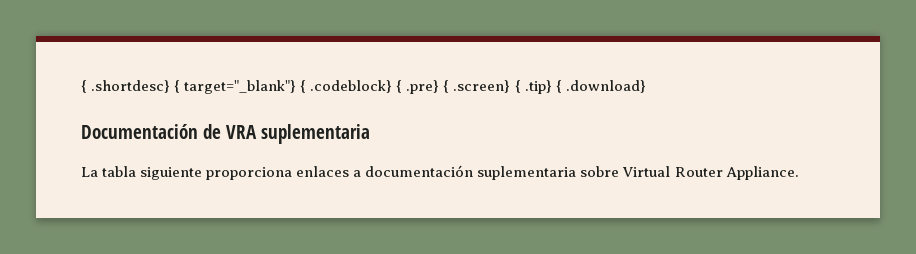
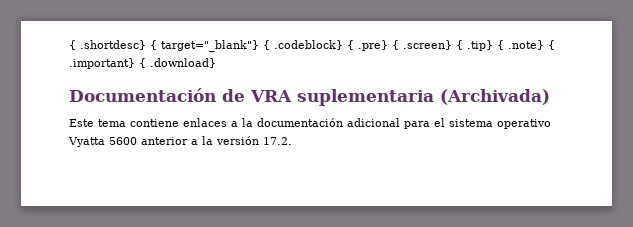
- { .shortdesc} { target="_blank"} { .codeblock} { .pre} { .screen} { .tip} { .download}
+ { .shortdesc} { target="_blank"} { .codeblock} { .pre} { .screen} { .tip} { .note} { .important} { .download}
- Documentación de VRA suplementaria
- La tabla siguiente proporciona enlaces a documentación suplementaria sobre Virtual Router Appliance.
+ Documentación de VRA suplementaria (Archivada)
+ Este tema contiene enlaces a la documentación adicional para el sistema operativo Vyatta 5600 anterior a la versión 17.2.

